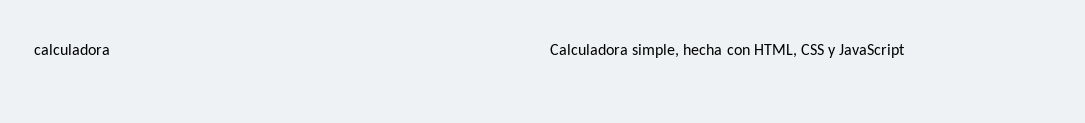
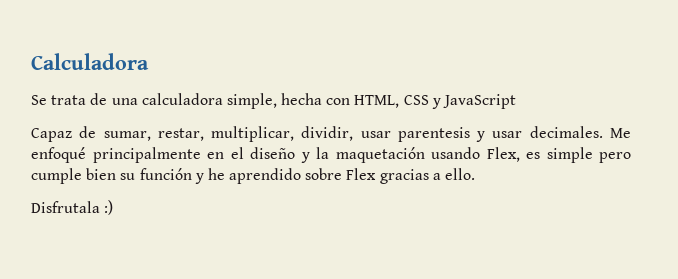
- calculadora
- Calculadora simple, hecha con HTML, CSS y JavaScript
+ Calculadora
+ Se trata de una calculadora simple, hecha con HTML, CSS y JavaScript
+ Capaz de sumar, restar, multiplicar, dividir, usar parentesis y usar decimales. Me enfoqué principalmente en el diseño y la maquetación usando Flex, es simple pero cumple bien su función y he aprendido sobre Flex gracias a ello.
+ Disfrutala :)

